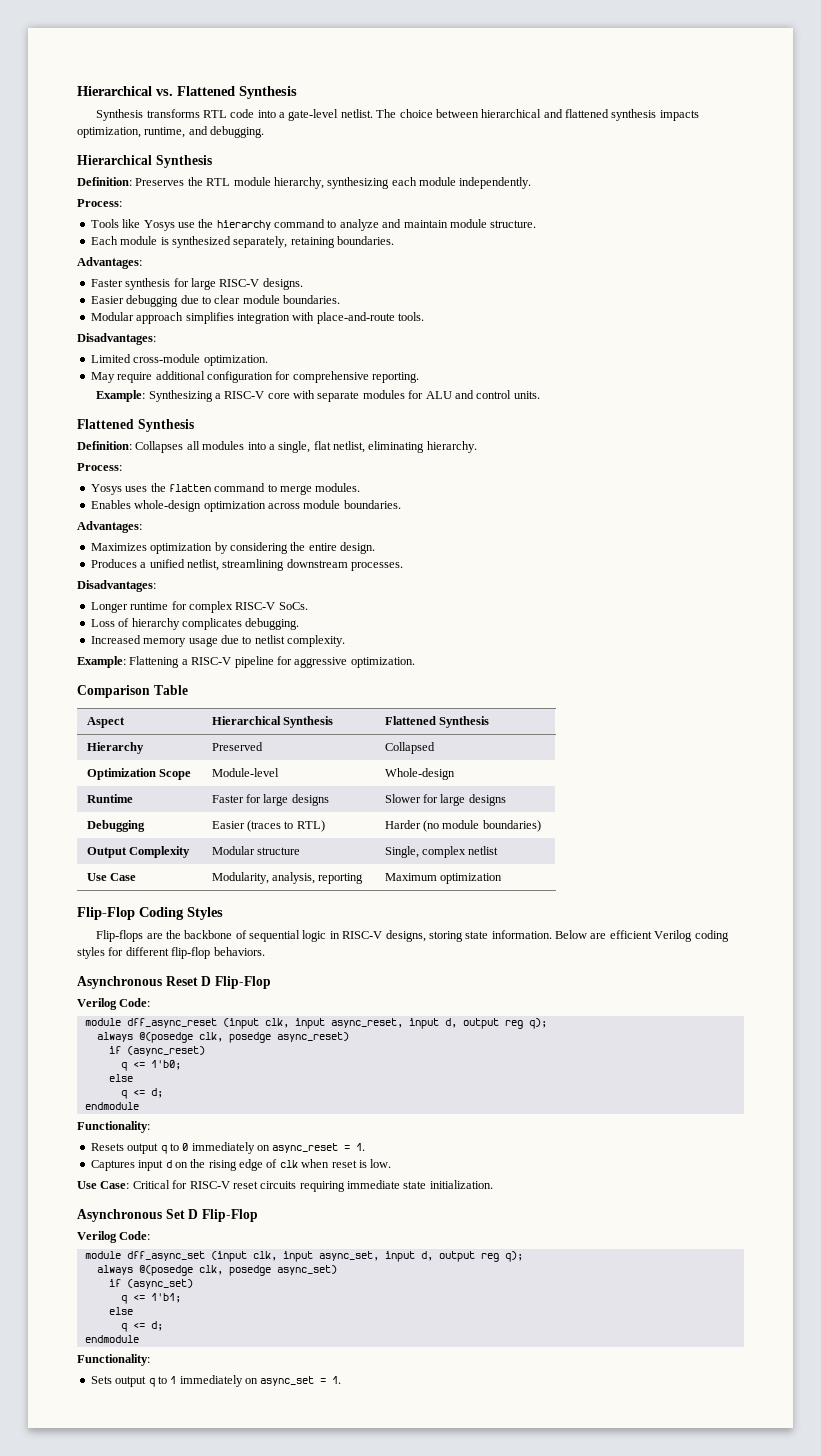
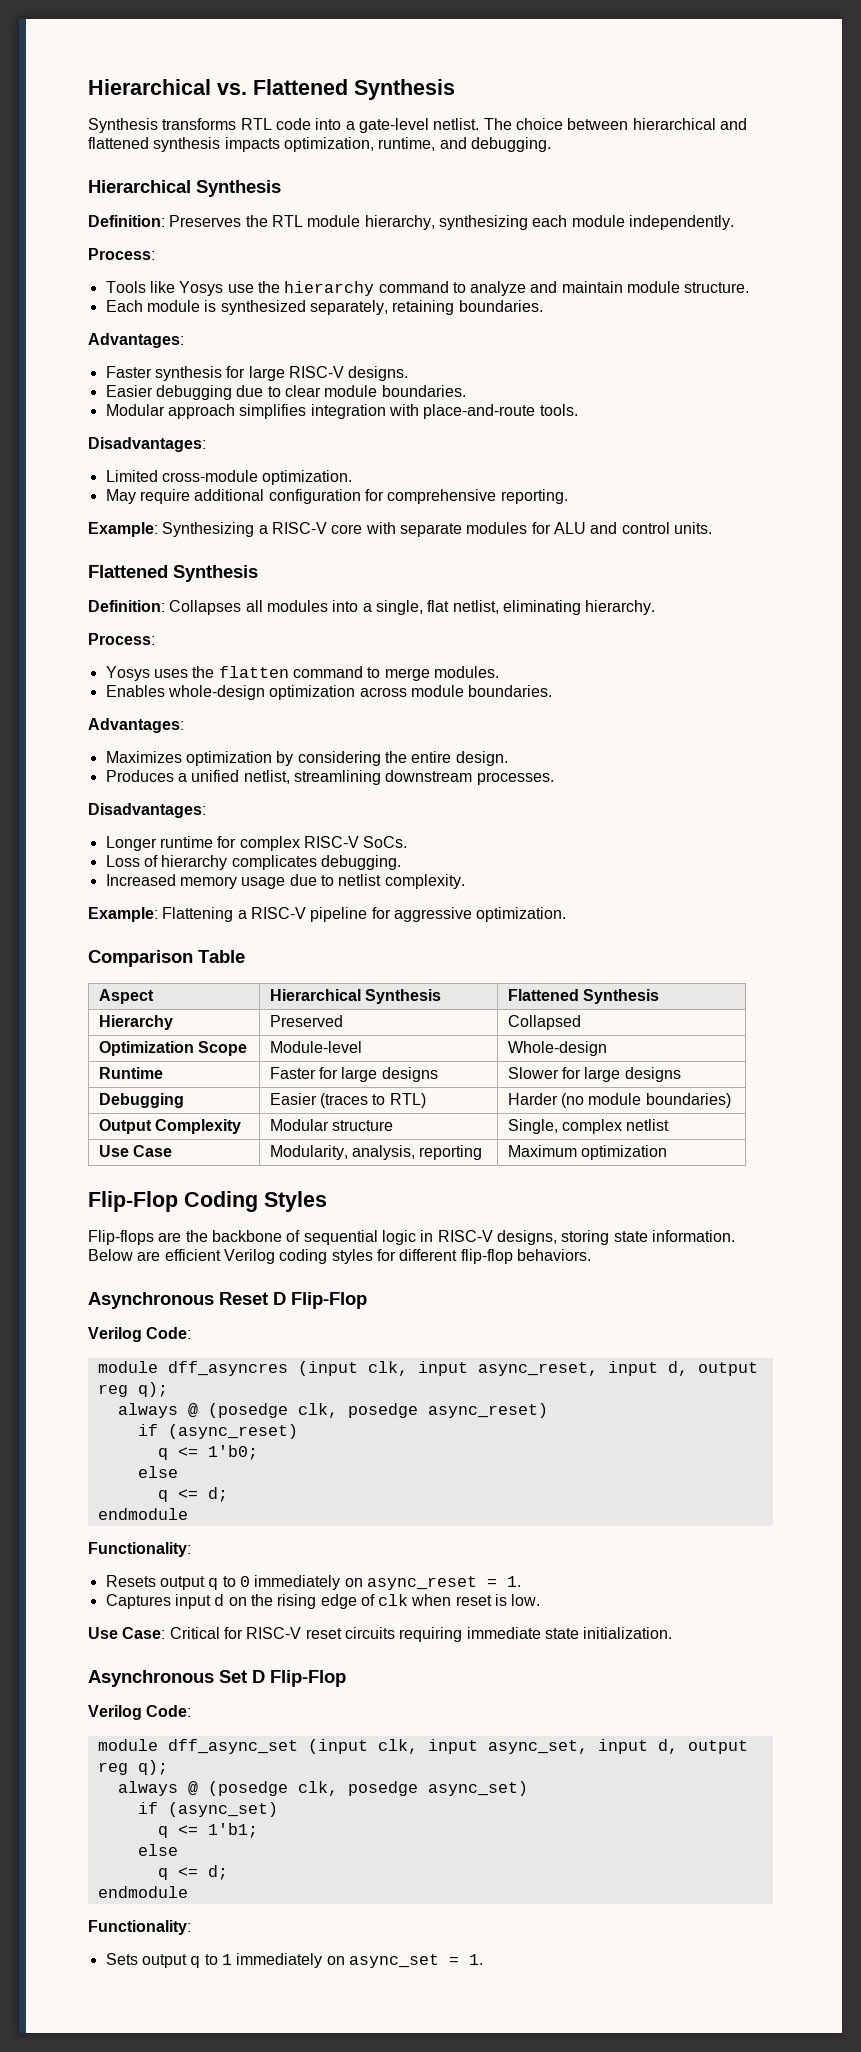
- module dff_async_reset (input clk, input async_reset, input d, output reg q);
+ module dff_asyncres (input clk, input async_reset, input d, output reg q);
- always @(posedge clk, posedge async_reset)
+ always @ (posedge clk, posedge async_reset)
- always @(posedge clk, posedge async_set)
+ always @ (posedge clk, posedge async_set)

